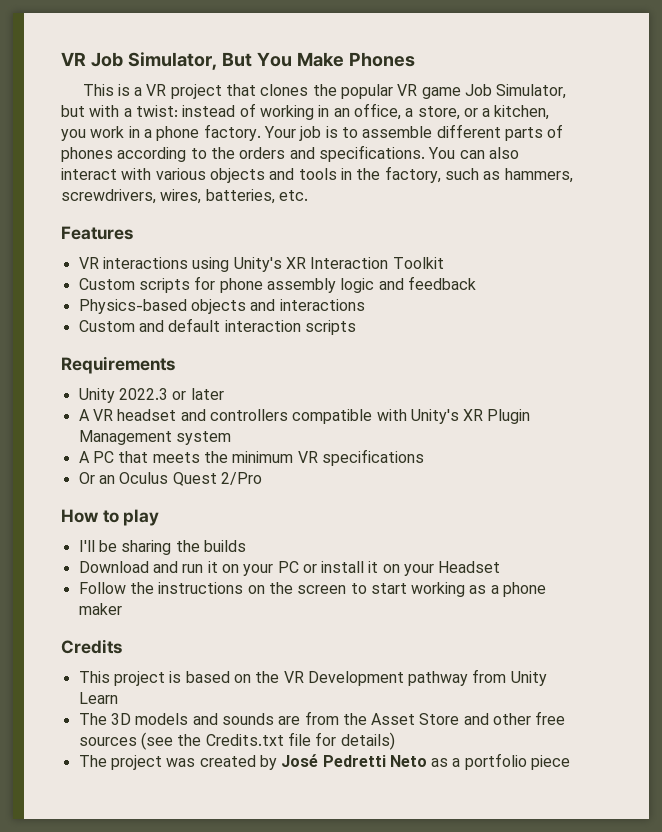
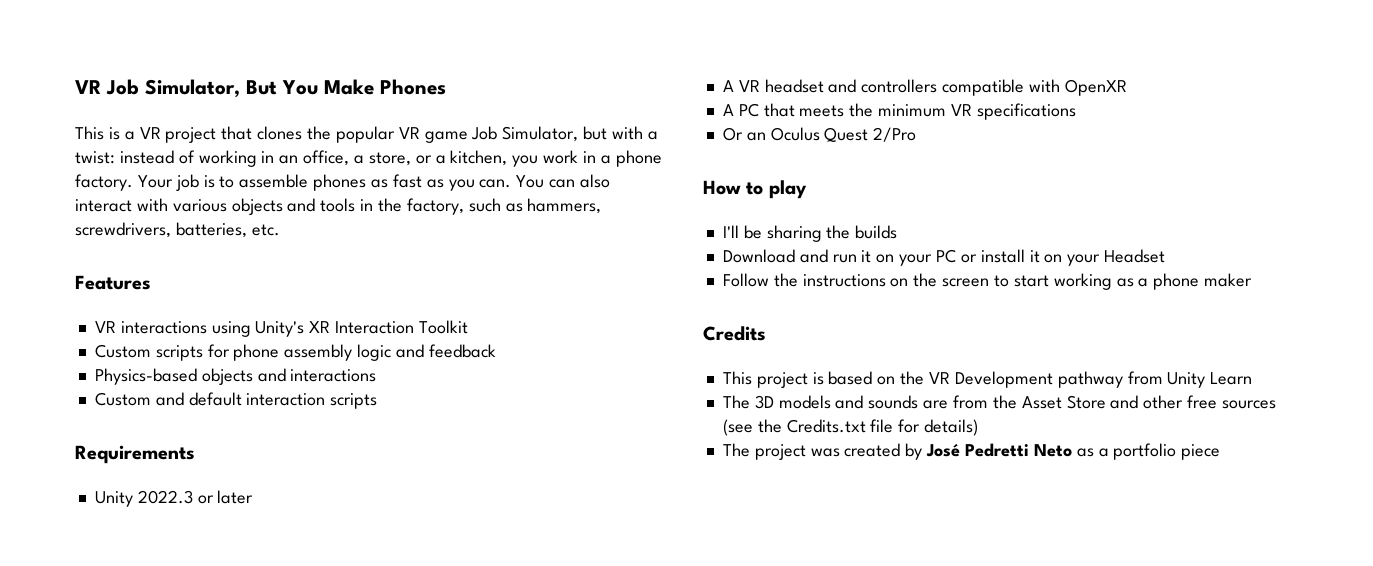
- Your job is to assemble different parts of phones according to the orders and specifications.
+ Your job is to assemble phones as fast as you can.
- You can also interact with various objects and tools in the factory, such as hammers, screwdrivers, wires, batteries, etc.
+ You can also interact with various objects and tools in the factory, such as hammers, screwdrivers, batteries, etc.
- A VR headset and controllers compatible with Unity's XR Plugin Management system
+ A VR headset and controllers compatible with OpenXR

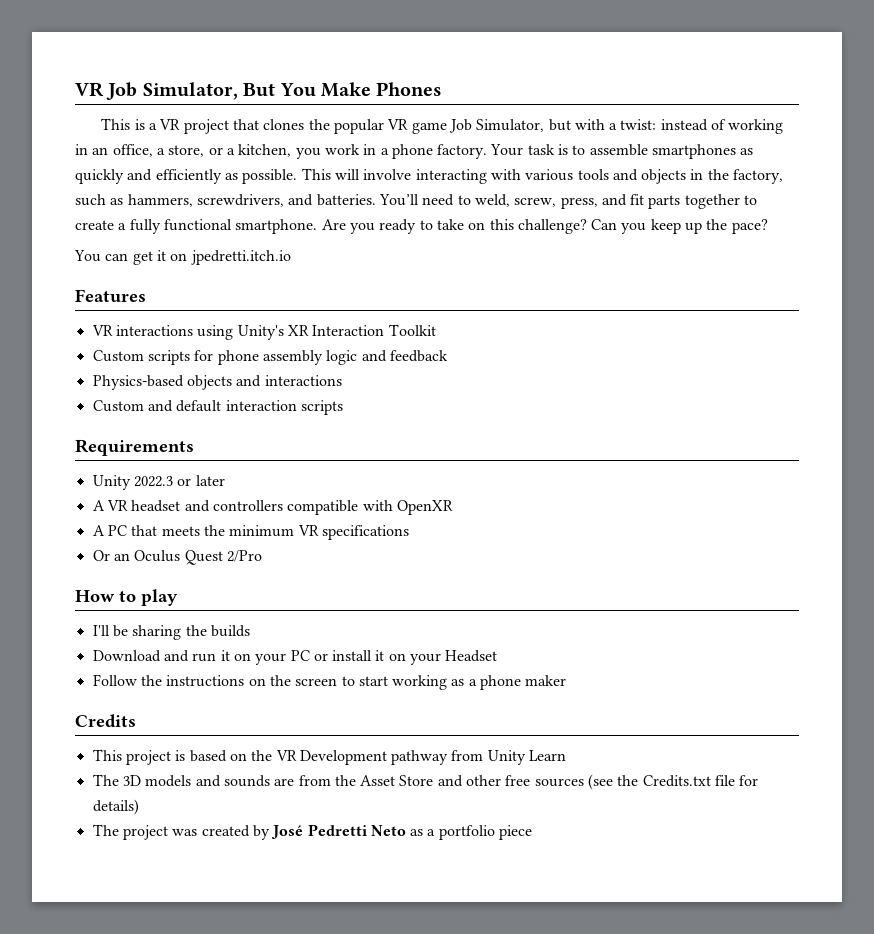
- Your job is to assemble phones as fast as you can. You can also interact with various objects and tools in the factory, such as hammers, screwdrivers, batteries, etc.
+ Your task is to assemble smartphones as quickly and efficiently as possible. This will involve interacting with various tools and objects in the factory, such as hammers, screwdrivers, and batteries. You’ll need to weld, screw, press, and fit parts together to create a fully functional smartphone. Are you ready to take on this challenge? Can you keep up the pace?
+ You can get it on jpedretti.itch.io

